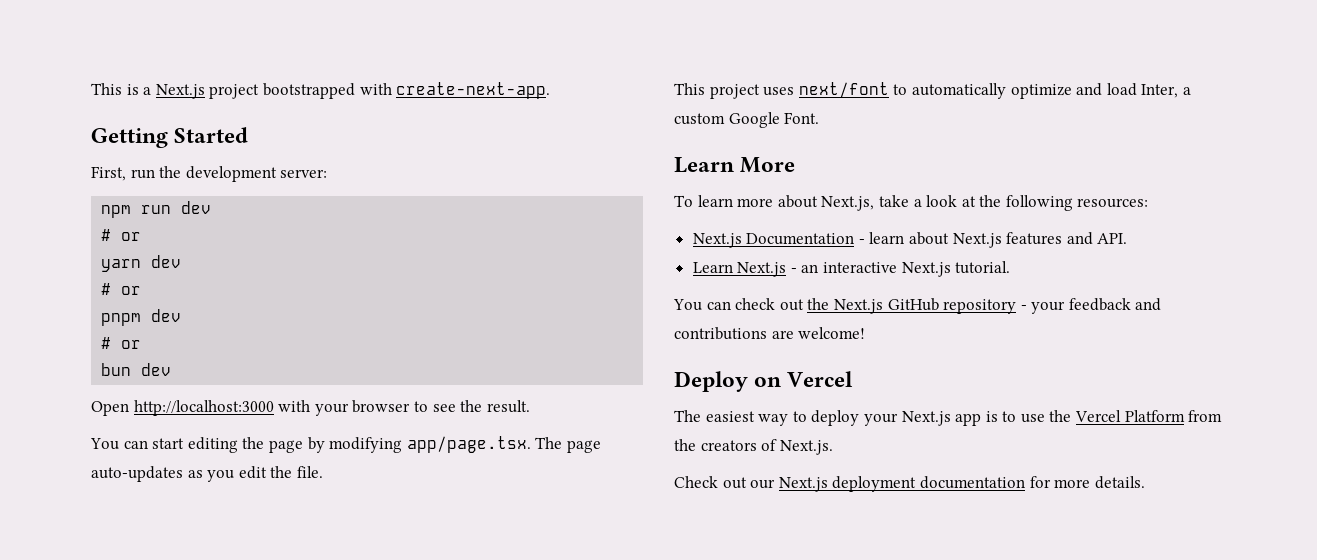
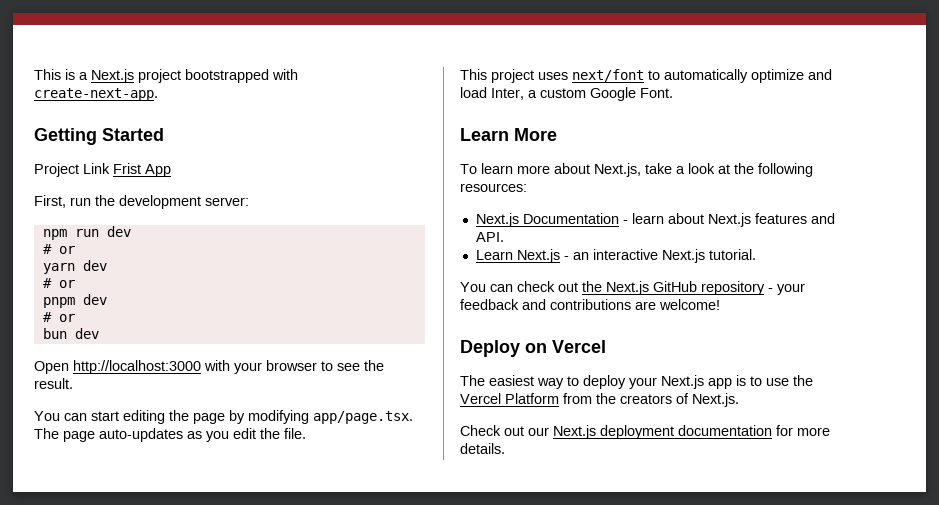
+ Project Link Frist App

